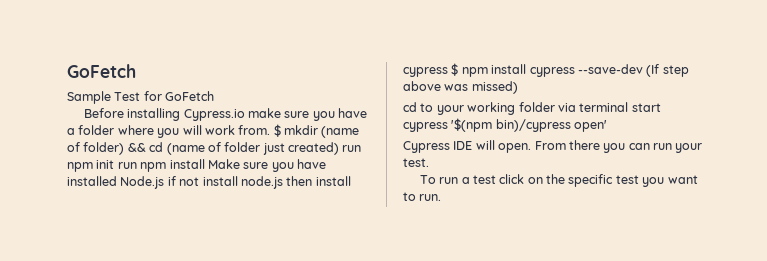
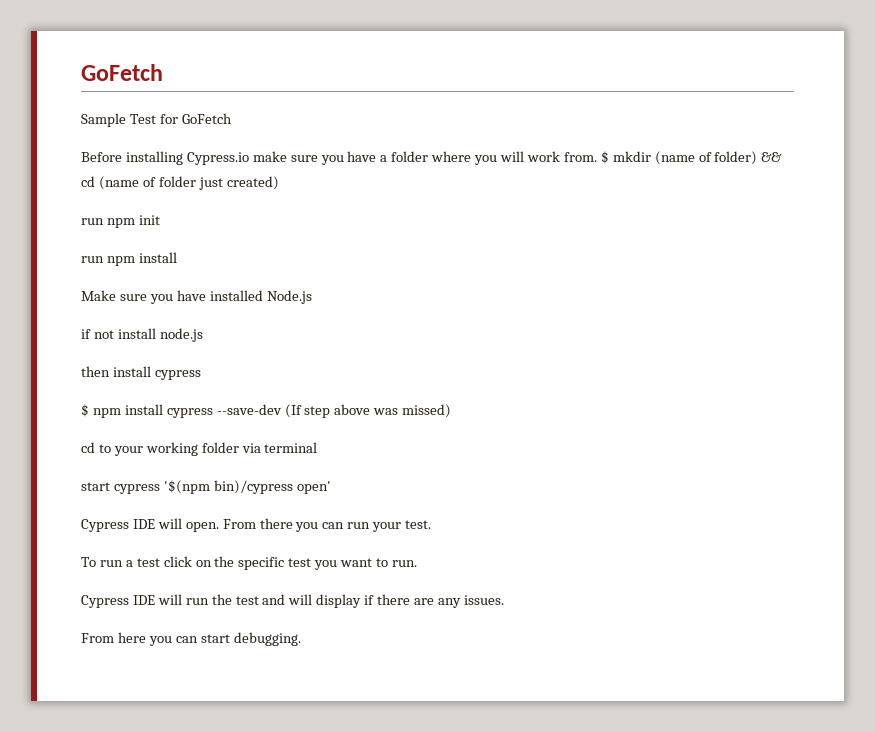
- $ mkdir (name of folder) && cd (name of folder just created) run npm init run npm install Make sure you have installed Node.js if not install node.js then install cypress $ npm install cypress --save-dev (If step above was missed)
+ $ mkdir (name of folder) && cd (name of folder just created)
+ run npm init
+ run npm install
+ Make sure you have installed Node.js
+ if not install node.js
+ then install cypress
+ $ npm install cypress --save-dev (If step above was missed)
- cd to your working folder via terminal start cypress '$(npm bin)/cypress open'
+ cd to your working folder via terminal
+ start cypress '$(npm bin)/cypress open'
+ Cypress IDE will run the test and will display if there are any issues.
+ From here you can start debugging.

